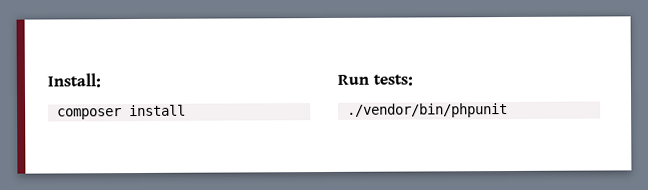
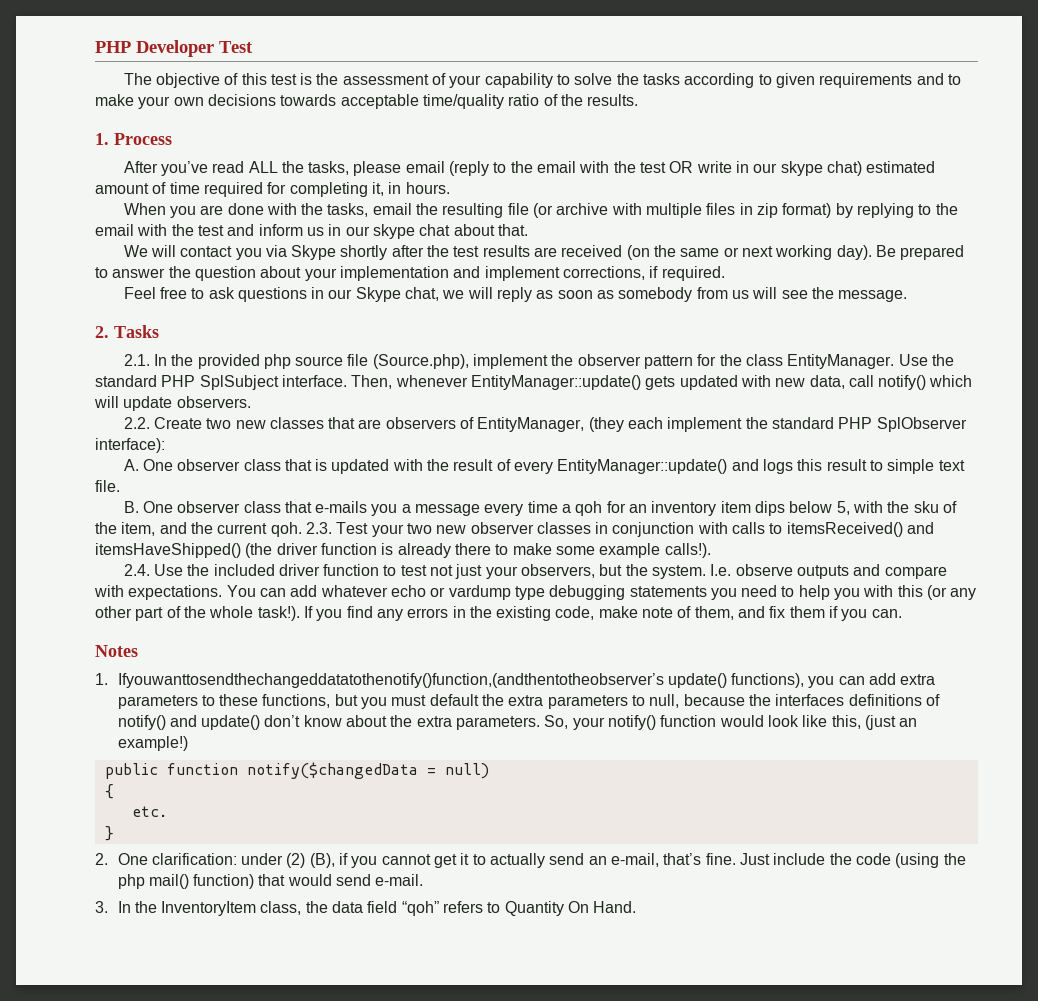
- Install:
- composer install
- Run tests:
- ./vendor/bin/phpunit
+ PHP Developer Test
+ The objective of this test is the assessment of your capability to solve the tasks according to given requirements and to make your own decisions towards acceptable time/quality ratio of the results.
+ 1. Process
+ After you’ve read ALL the tasks, please email (reply to the email with the test OR write in our skype chat) estimated amount of time required for completing it, in hours.
+ When you are done with the tasks, email the resulting file (or archive with multiple files in zip format) by replying to the email with the test and inform us in our skype chat about that.
+ We will contact you via Skype shortly after the test results are received (on the same or next working day). Be prepared to answer the question about your implementation and implement corrections, if required.
+ Feel free to ask questions in our Skype chat, we will reply as soon as somebody from us will see the message.
+ 2. Tasks
+ 2.1. In the provided php source file (Source.php), implement the observer pattern for the class EntityManager. Use the standard PHP SplSubject interface. Then, whenever EntityManager::update() gets updated with new data, call notify() which will update observers.
+ 2.2. Create two new classes that are observers of EntityManager, (they each implement the standard PHP SplObserver interface):
+ A. One observer class that is updated with the result of every EntityManager::update() and logs this result to simple text file.
+ B. One observer class that e-mails you a message every time a qoh for an inventory item dips below 5, with the sku of the item, and the current qoh. 2.3. Test your two new observer classes in conjunction with calls to itemsReceived() and itemsHaveShipped() (the driver function is already there to make some example calls!).
+ 2.4. Use the included driver function to test not just your observers, but the system. I.e. observe outputs and compare with expectations. You can add whatever echo or vardump type debugging statements you need to help you with this (or any other part of the whole task!). If you find any errors in the existing code, make note of them, and fix them if you can.
+ Notes
+ 1. Ifyouwanttosendthechangeddatatothenotify()function,(andthentotheobserver’s update() functions), you can add extra parameters to these functions, but you must default the extra parameters to null, because the interfaces definitions of notify() and update() don’t know about the extra parameters. So, your notify() function would look like this, (just an example!)
+ public function notify($changedData = null)
+ {
+ etc.
+ }
+ 2. One clarification: under (2) (B), if you cannot get it to actually send an e-mail, that’s fine. Just include the code (using the php mail() function) that would send e-mail.
+ 3. In the InventoryItem class, the data field “qoh” refers to Quantity On Hand.

